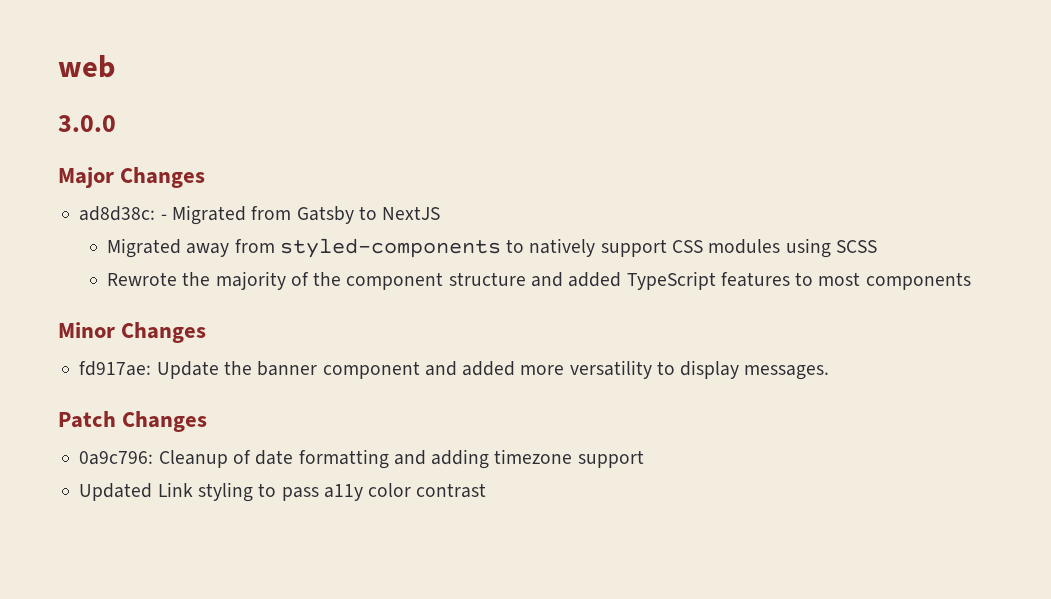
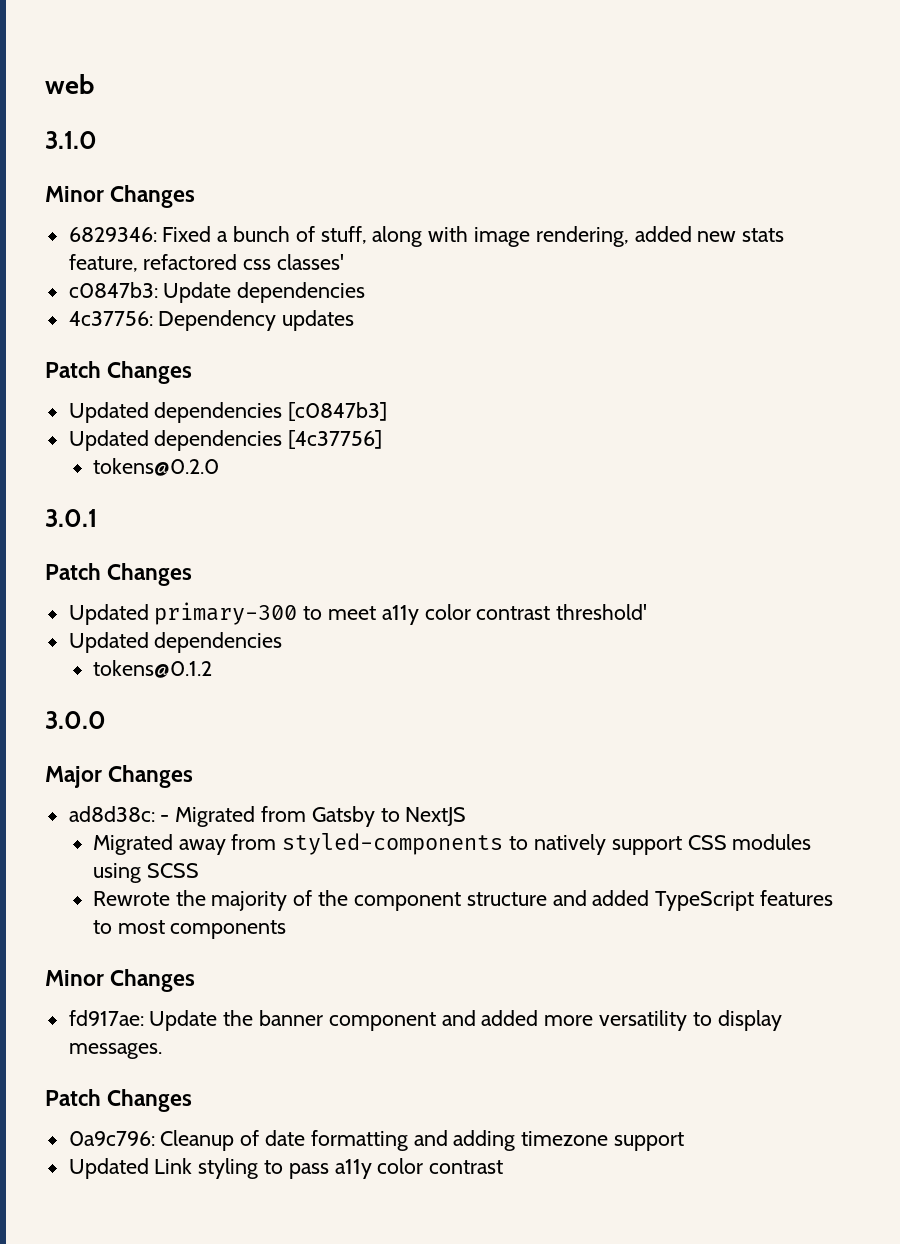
+ 3.1.0
+ Minor Changes
+ 6829346: Fixed a bunch of stuff, along with image rendering, added new stats feature, refactored css classes'
+ c0847b3: Update dependencies
+ 4c37756: Dependency updates
+ Patch Changes
+ Updated dependencies [c0847b3]
+ Updated dependencies [4c37756]
+ tokens@0.2.0
+ 3.0.1
+ Patch Changes
+ Updated primary-300 to meet a11y color contrast threshold'
+ Updated dependencies
+ tokens@0.1.2

